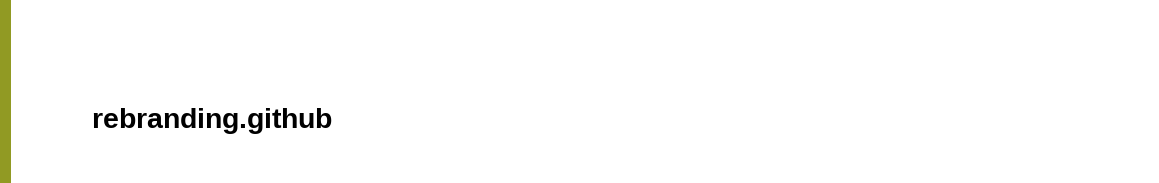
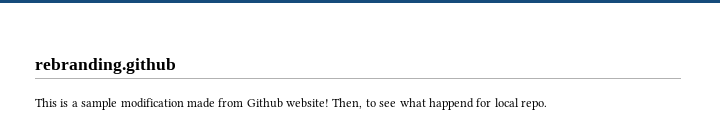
+ This is a sample modification made from Github website! Then, to see what happend for local repo.

